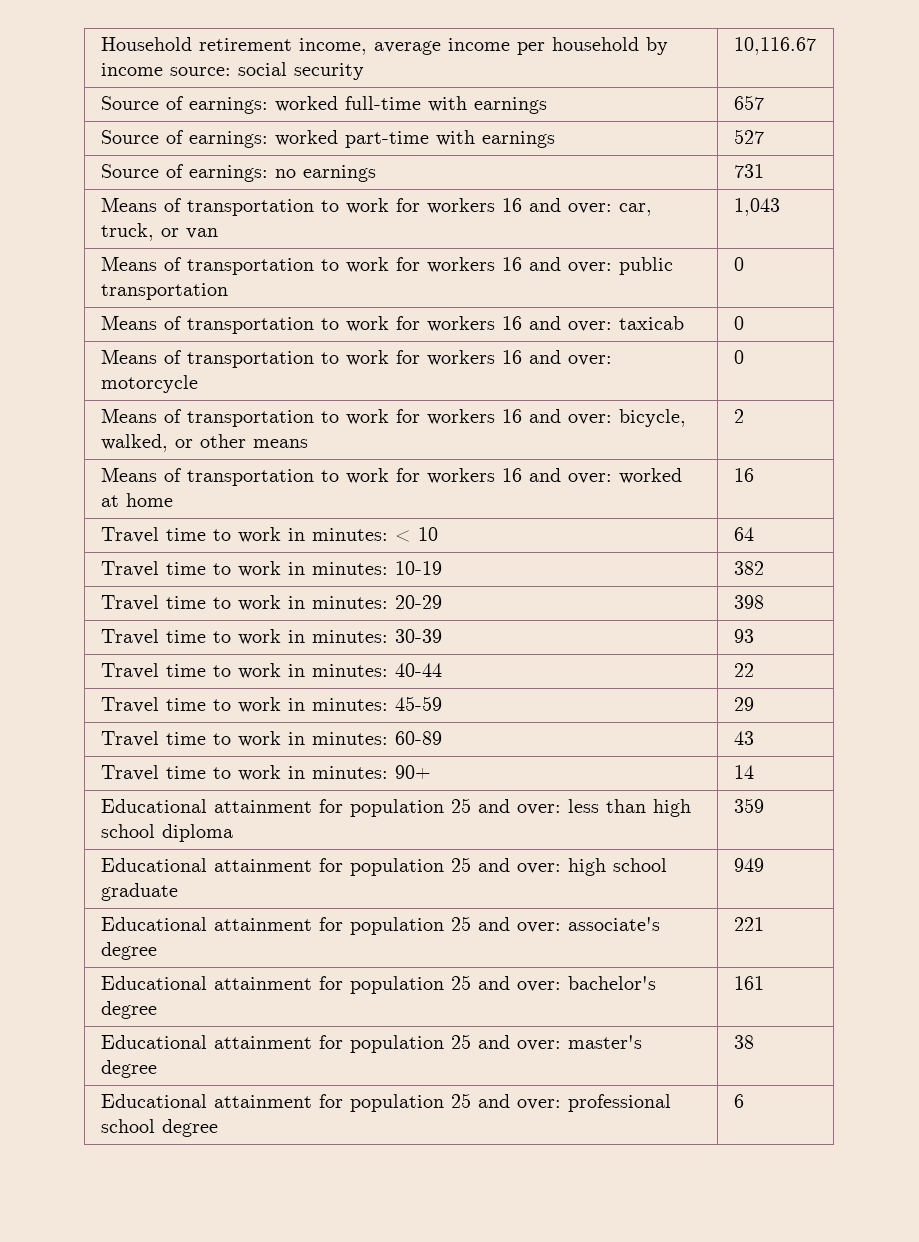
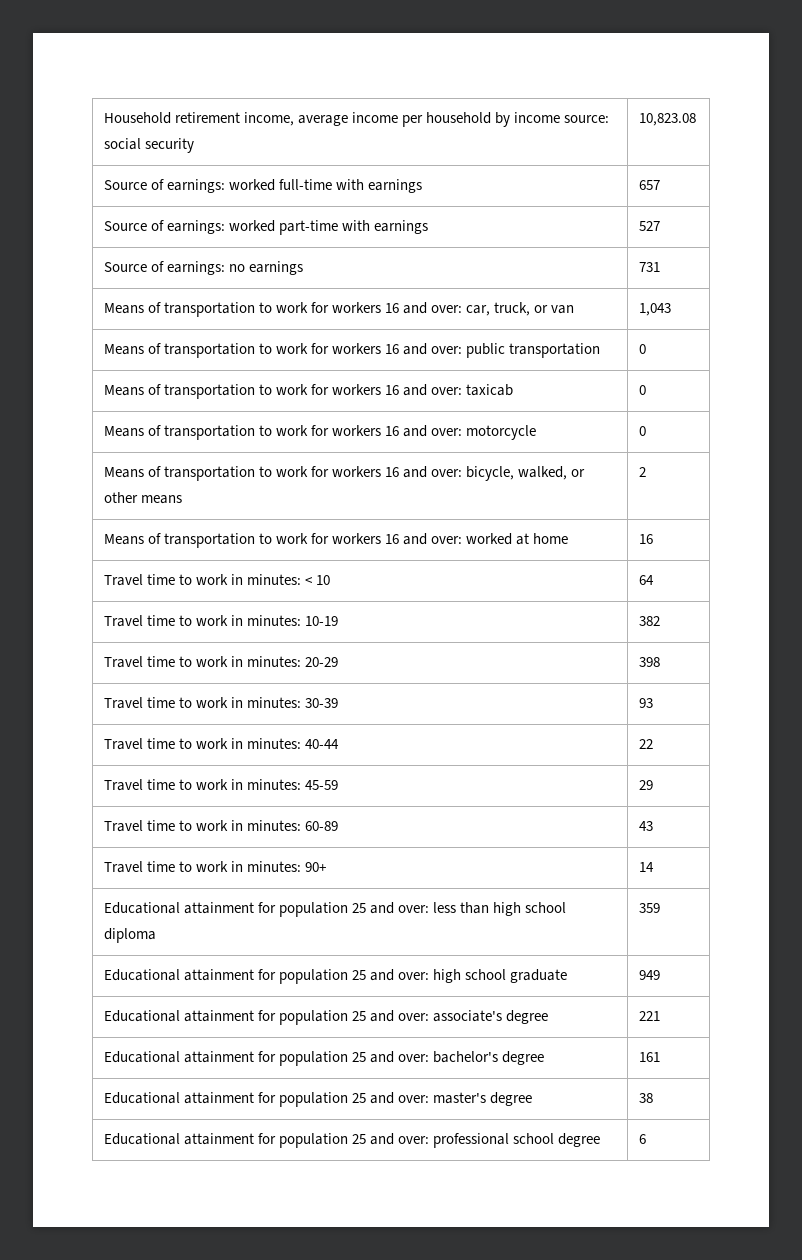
- Household retirement income, average income per household by income source: social security | 10,116.67
+ Household retirement income, average income per household by income source: social security | 10,823.08

